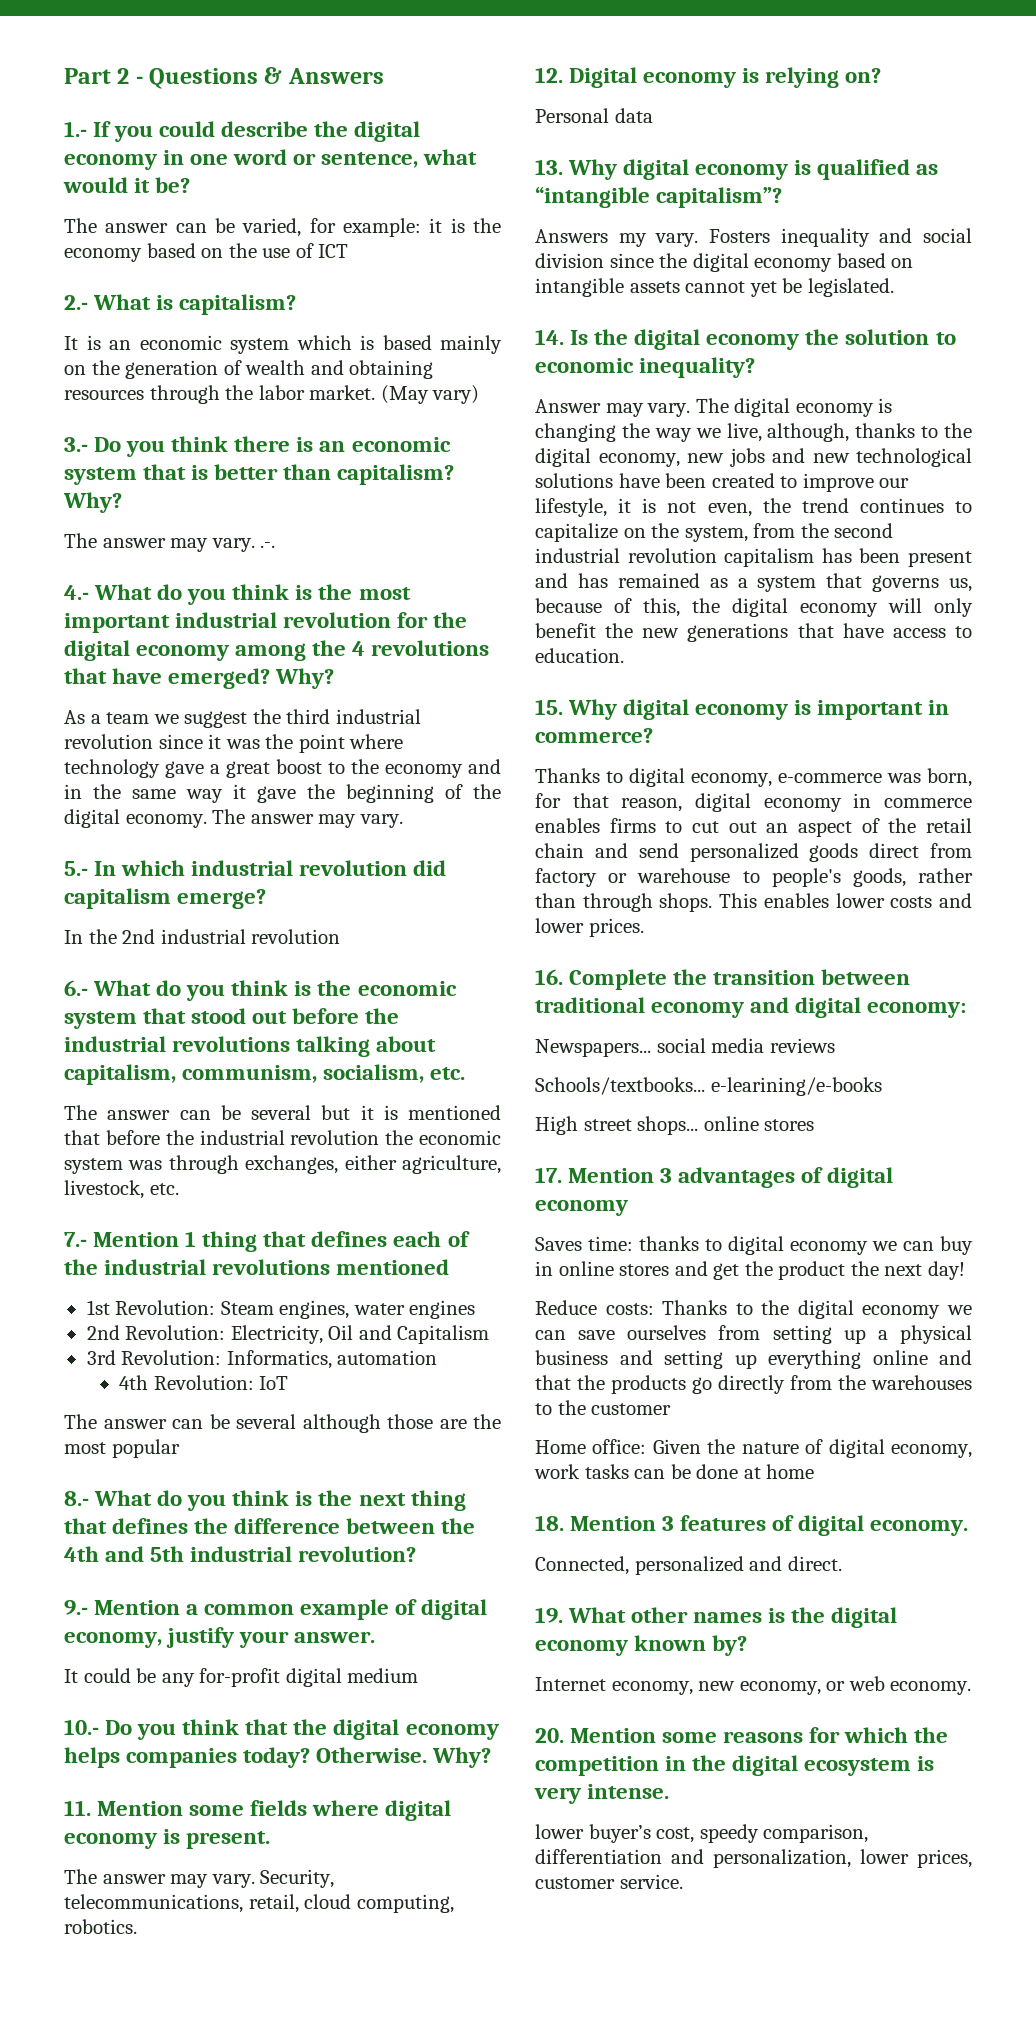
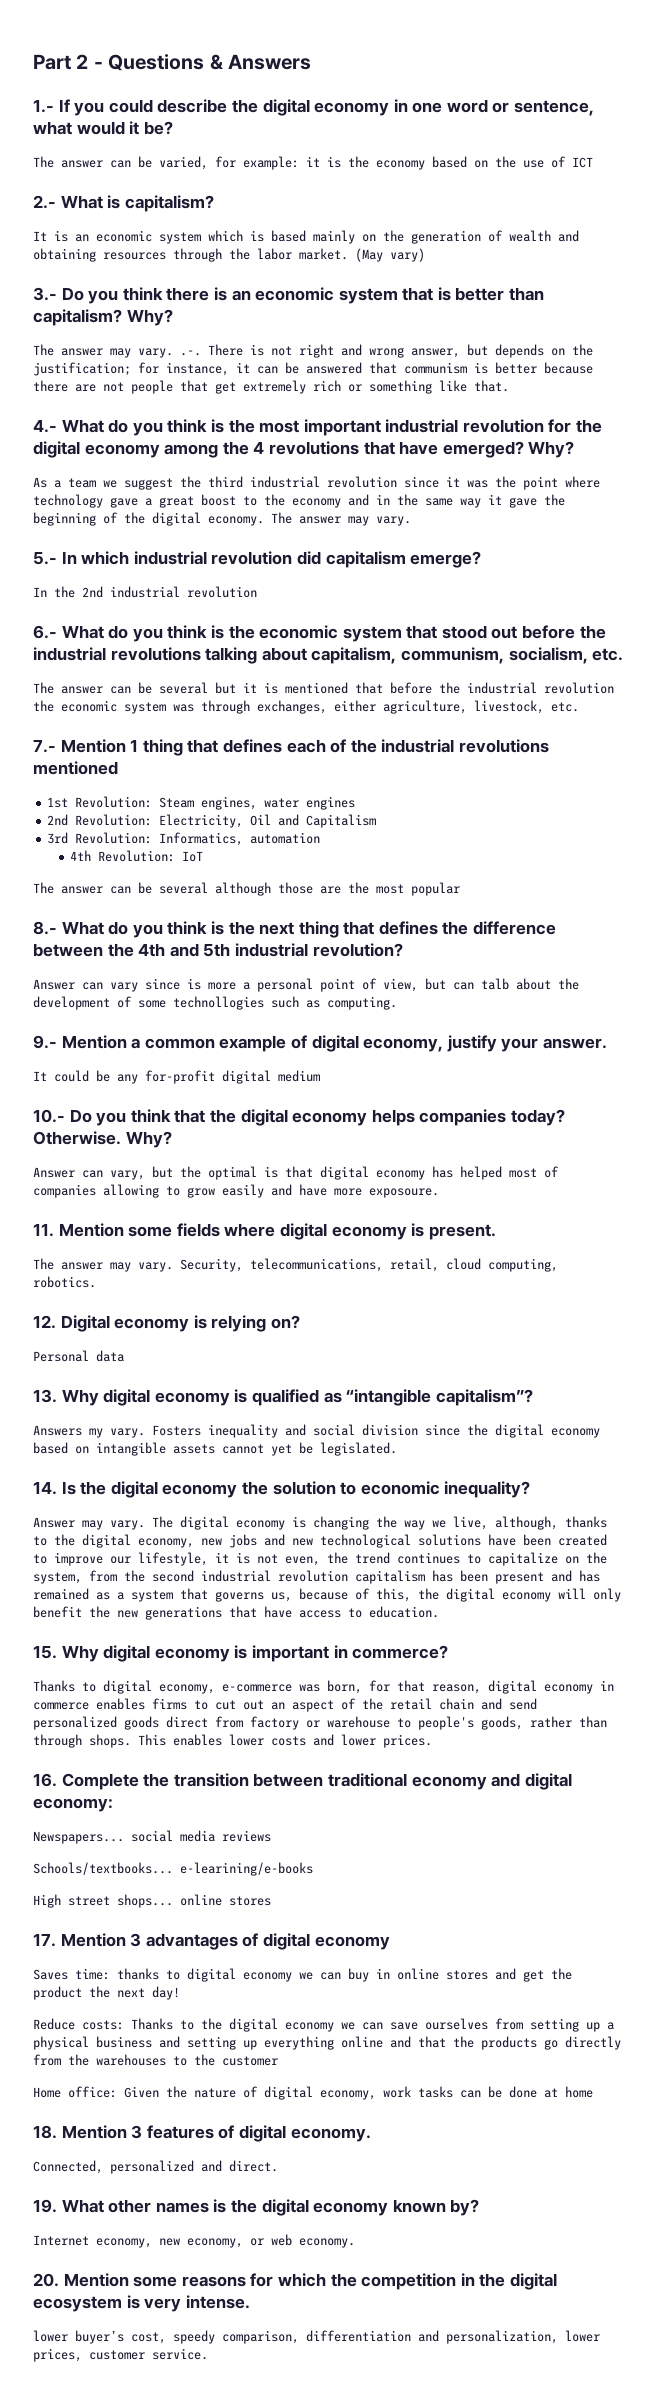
- The answer may vary. .-.
+ The answer may vary. .-. There is not right and wrong answer, but depends on the justification; for instance, it can be answered that communism is better because there are not people that get extremely rich or something like that.
+ Answer can vary since is more a personal point of view, but can talb about the development of some technollogies such as computing.
+ Answer can vary, but the optimal is that digital economy has helped most of companies allowing to grow easily and have more exposoure.

